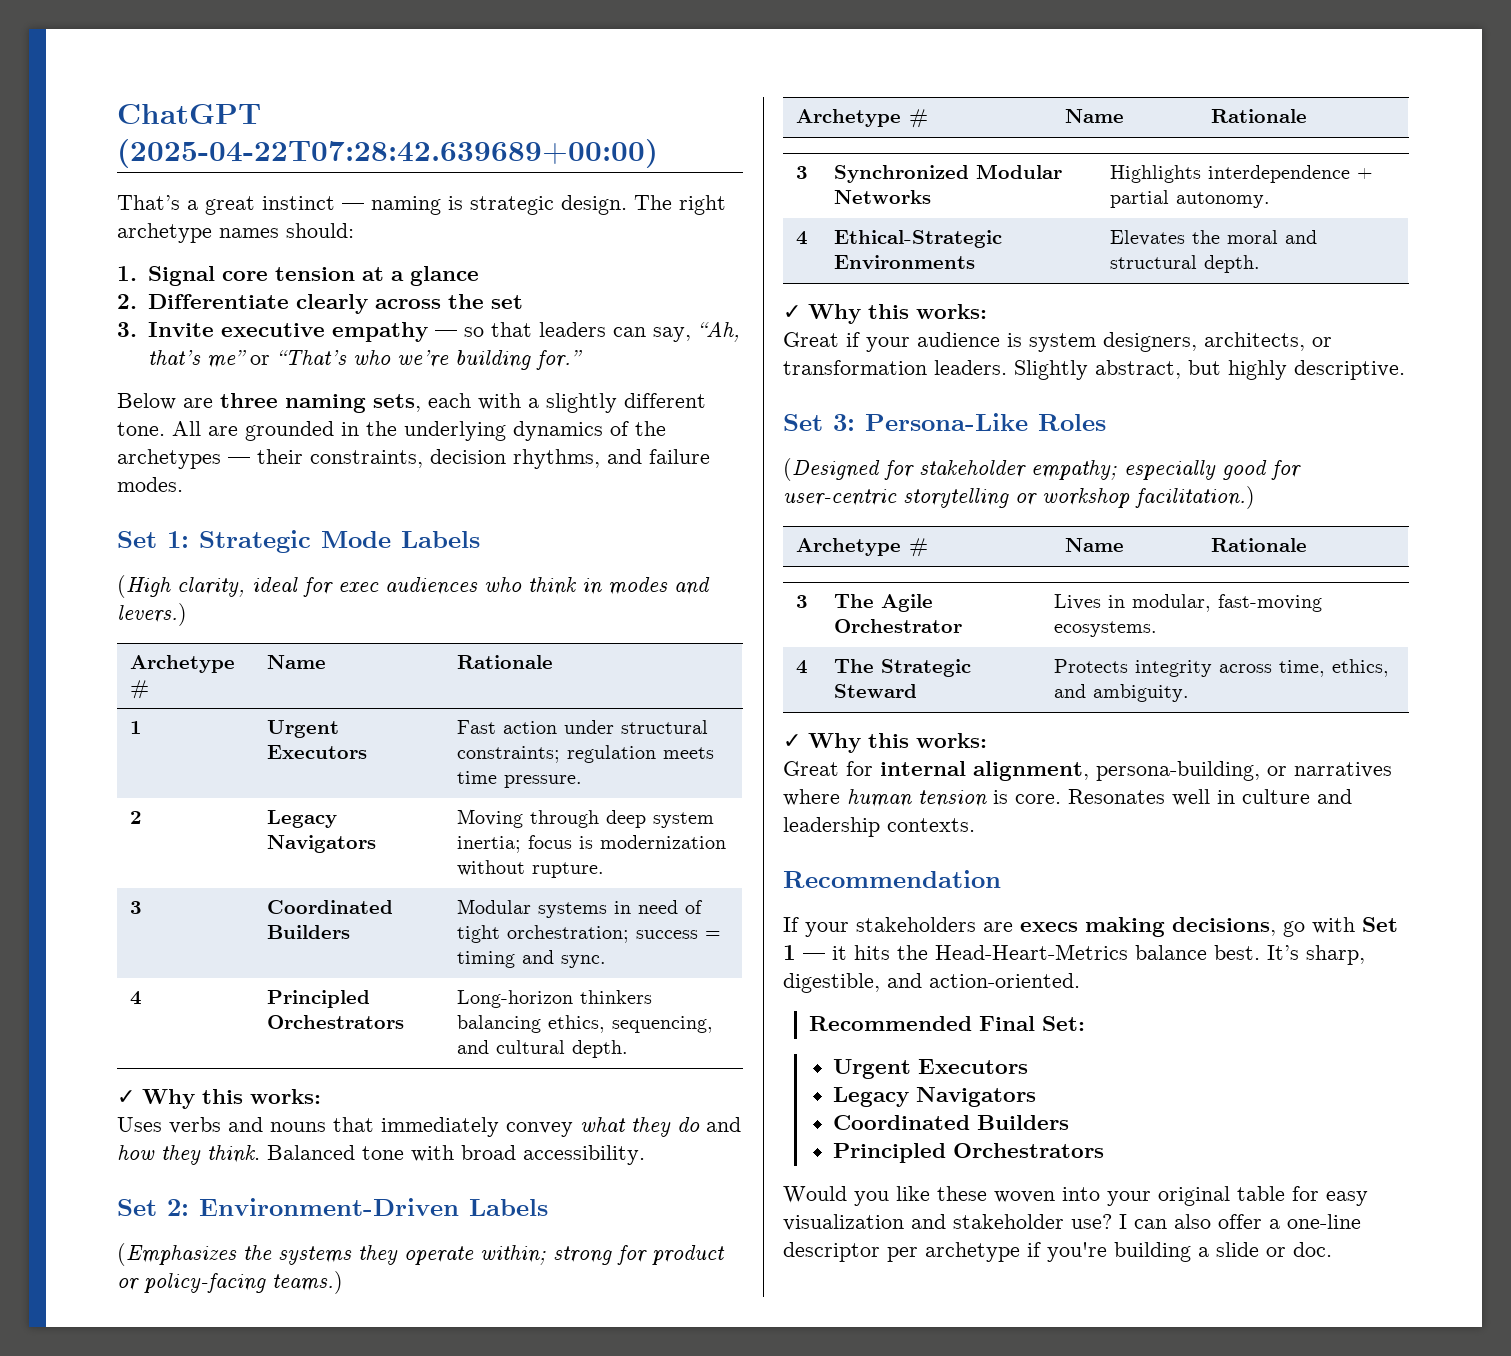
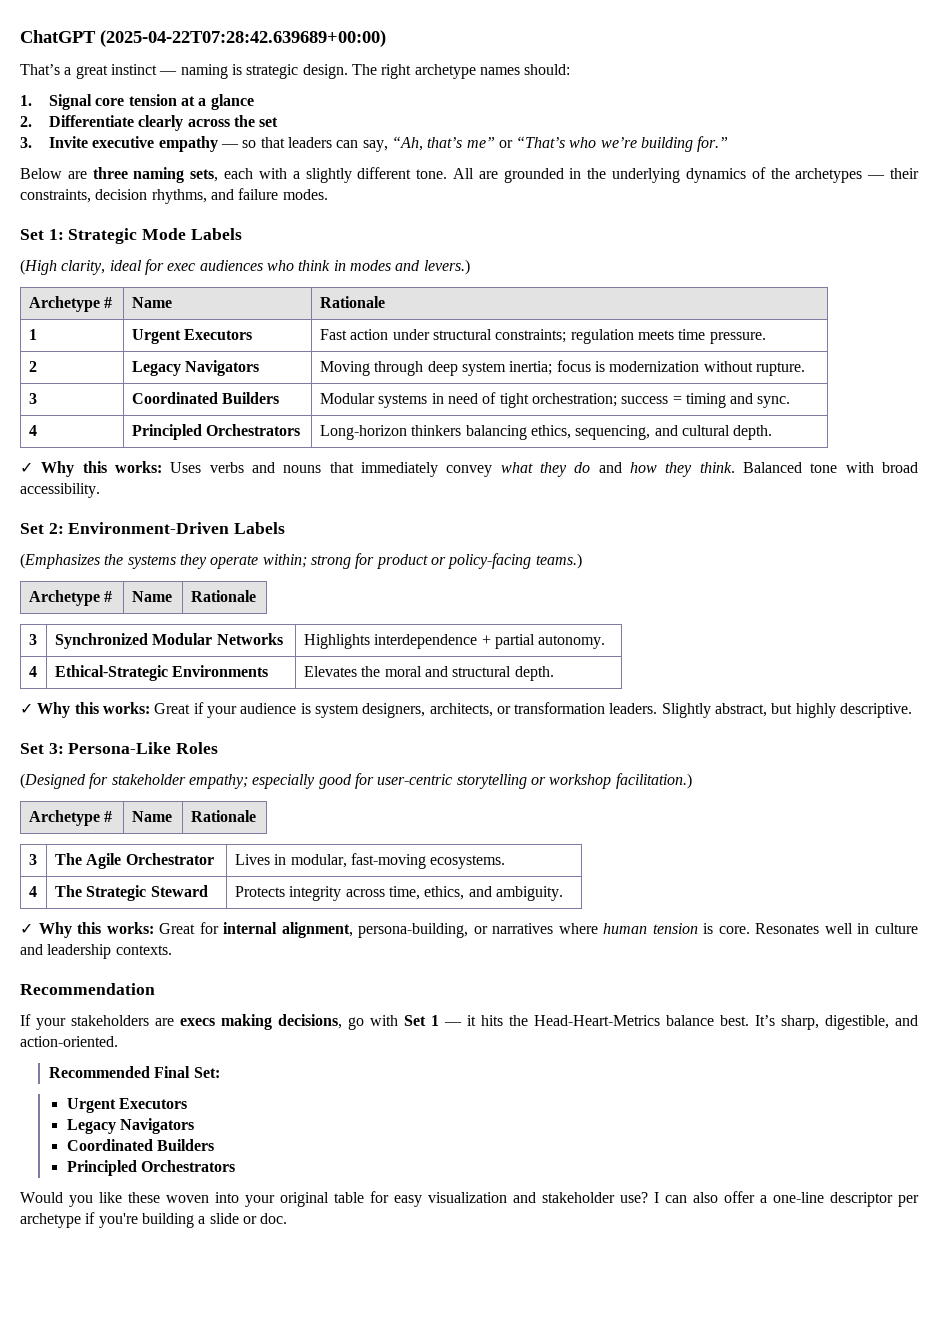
  4 | Principled Orchestrators | Long-horizon thinkers balancing ethics, sequencing, and cultural depth.
- ✓ Why this works:
- Uses verbs and nouns that immediately convey what they do and how they think.
+ ✓ Why this works: Uses verbs and nouns that immediately convey what they do and how they think.
  4 | Ethical-Strategic Environments | Elevates the moral and structural depth.
- ✓ Why this works:
- Great if your audience is system designers, architects, or transformation leaders.
+ ✓ Why this works: Great if your audience is system designers, architects, or transformation leaders.
  4 | The Strategic Steward | Protects integrity across time, ethics, and ambiguity.
- ✓ Why this works:
- Great for internal alignment, persona-building, or narratives where human tension is core.
+ ✓ Why this works: Great for internal alignment, persona-building, or narratives where human tension is core.

